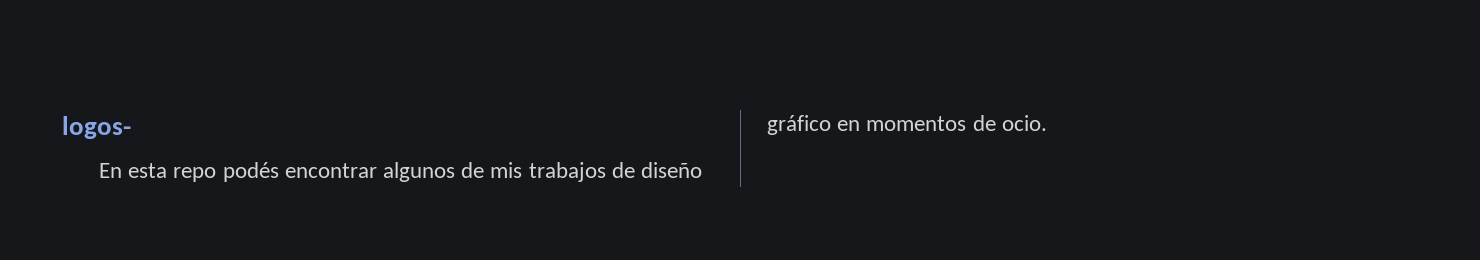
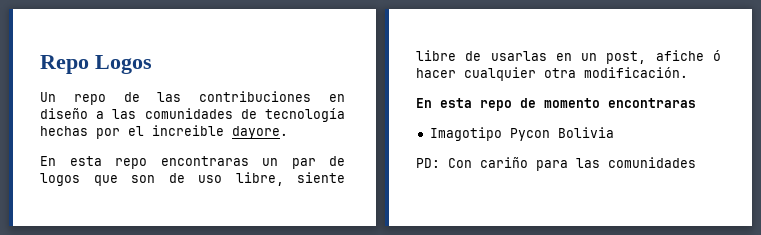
- logos-
- En esta repo podés encontrar algunos de mis trabajos de diseño gráfico en momentos de ocio.
+ Repo Logos
+ Un repo de las contribuciones en diseño a las comunidades de tecnología hechas por el increible dayore.
+ En esta repo encontraras un par de logos que son de uso libre, siente libre de usarlas en un post, afiche ó hacer cualquier otra modificación.
+ En esta repo de momento encontraras
+ Imagotipo Pycon Bolivia
+ PD: Con cariño para las comunidades

